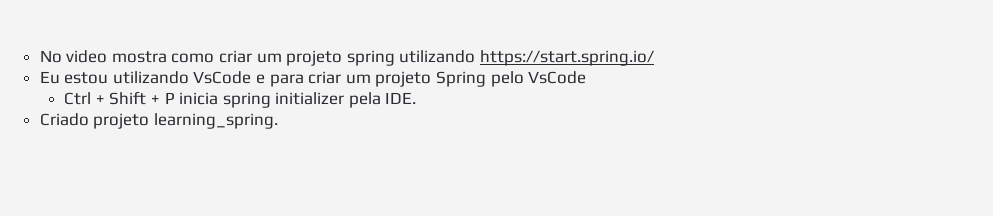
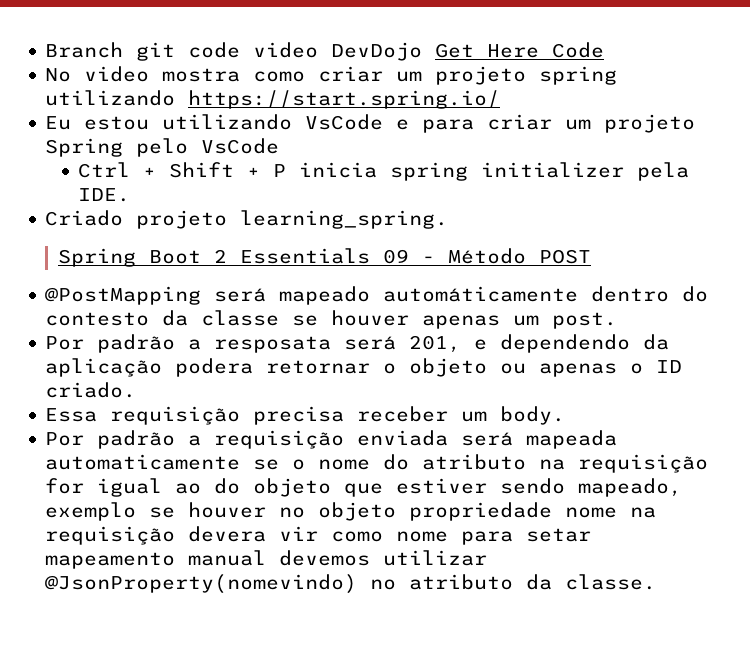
+ Branch git code video DevDojo Get Here Code
+ Spring Boot 2 Essentials 09 - Método POST
+ @PostMapping será mapeado automáticamente dentro do contesto da classe se houver apenas um post.
+ Por padrão a resposata será 201, e dependendo da aplicação podera retornar o objeto ou apenas o ID criado.
+ Essa requisição precisa receber um body.
+ Por padrão a requisição enviada será mapeada automaticamente se o nome do atributo na requisição for igual ao do objeto que estiver sendo mapeado, exemplo se houver no objeto propriedade nome na requisição devera vir como nome para setar mapeamento manual devemos utilizar @JsonProperty(nomevindo) no atributo da classe.

